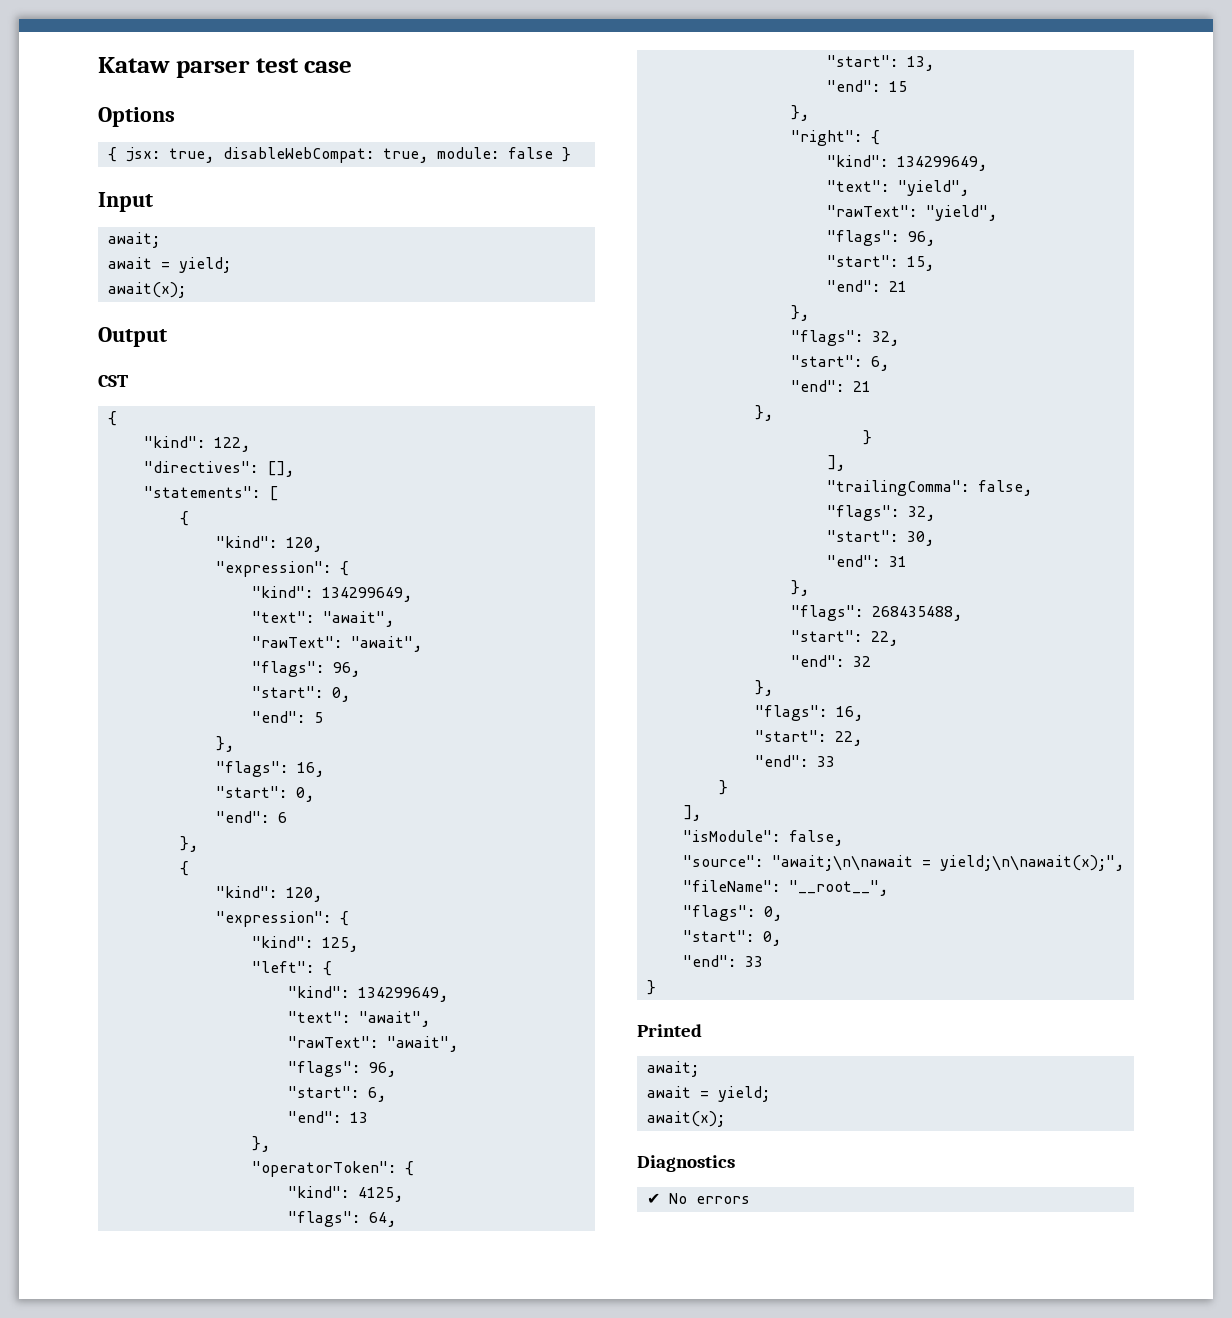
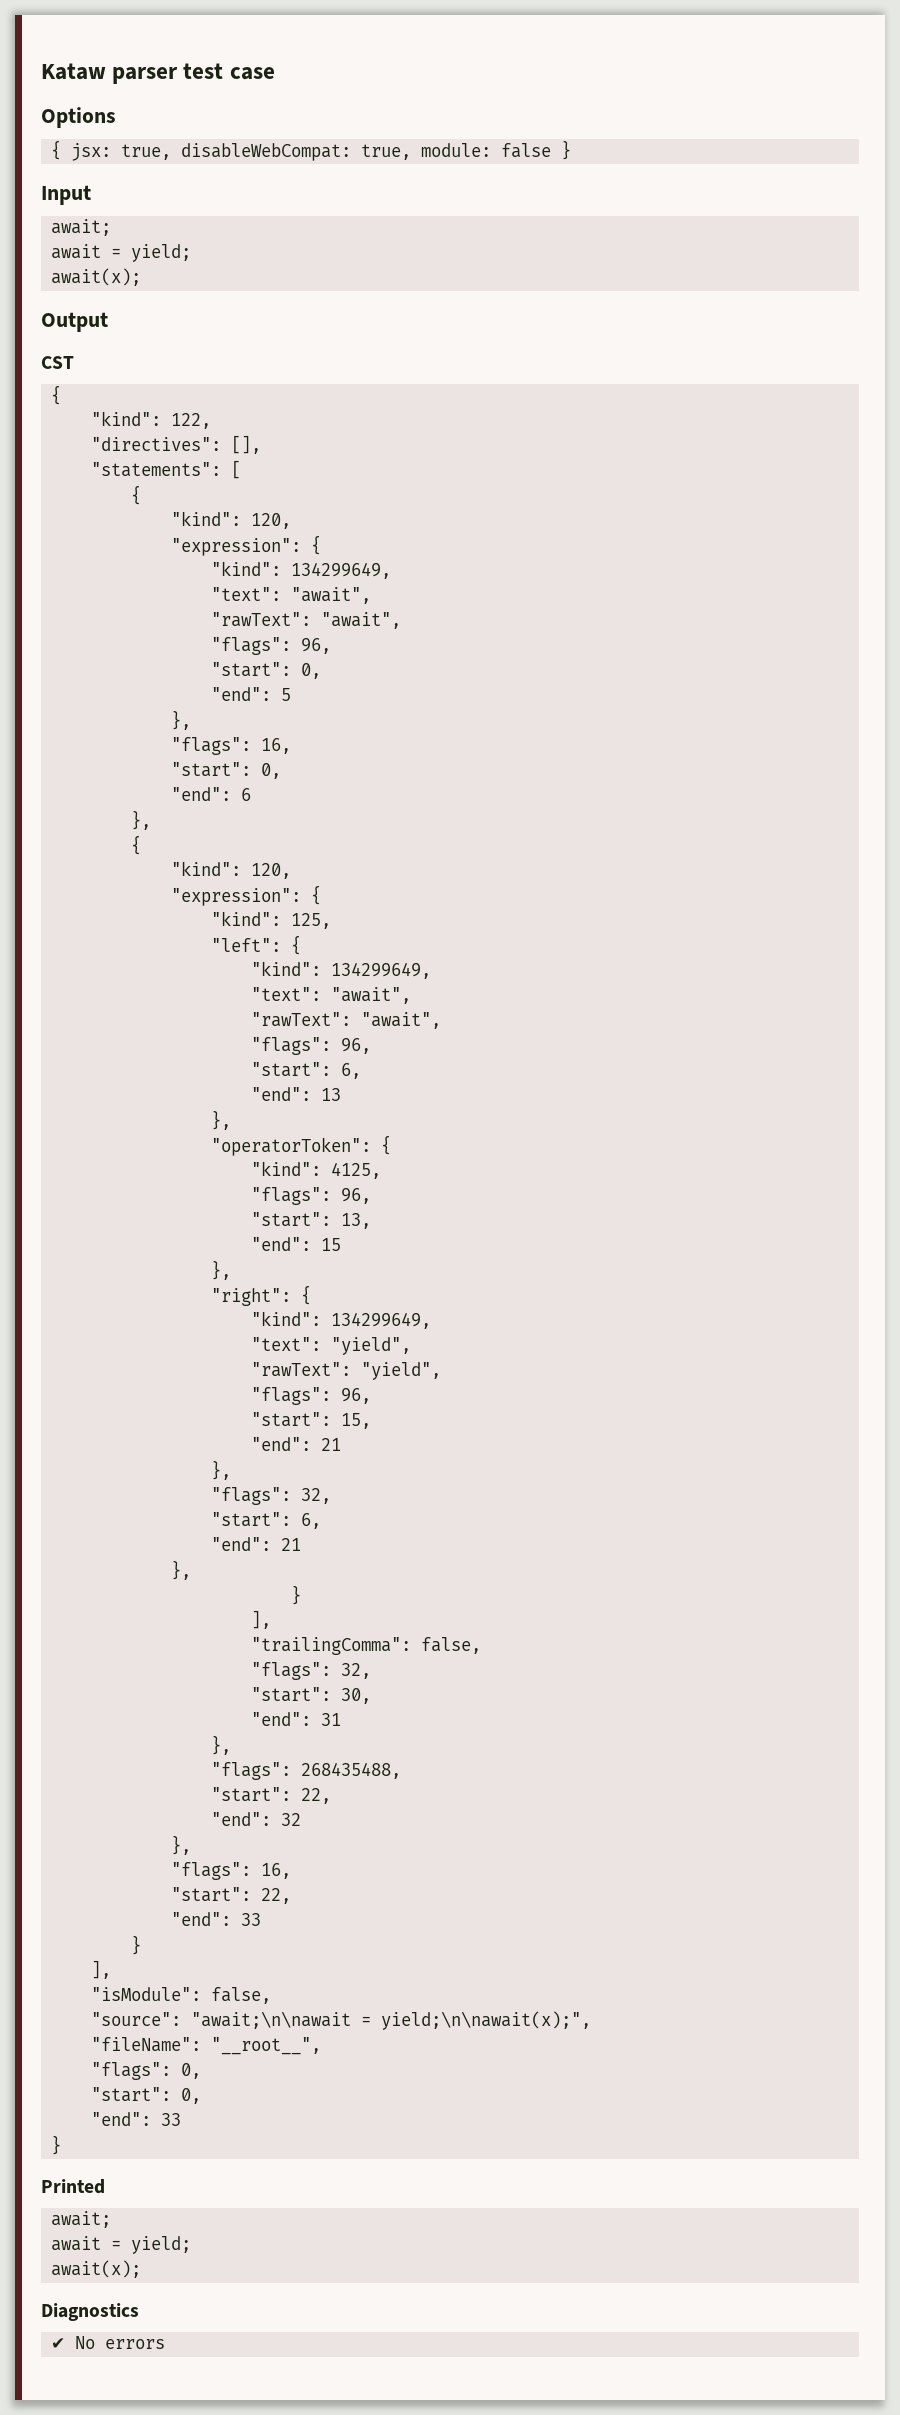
  "kind": 4125,
- "flags": 64,
+ "flags": 96,

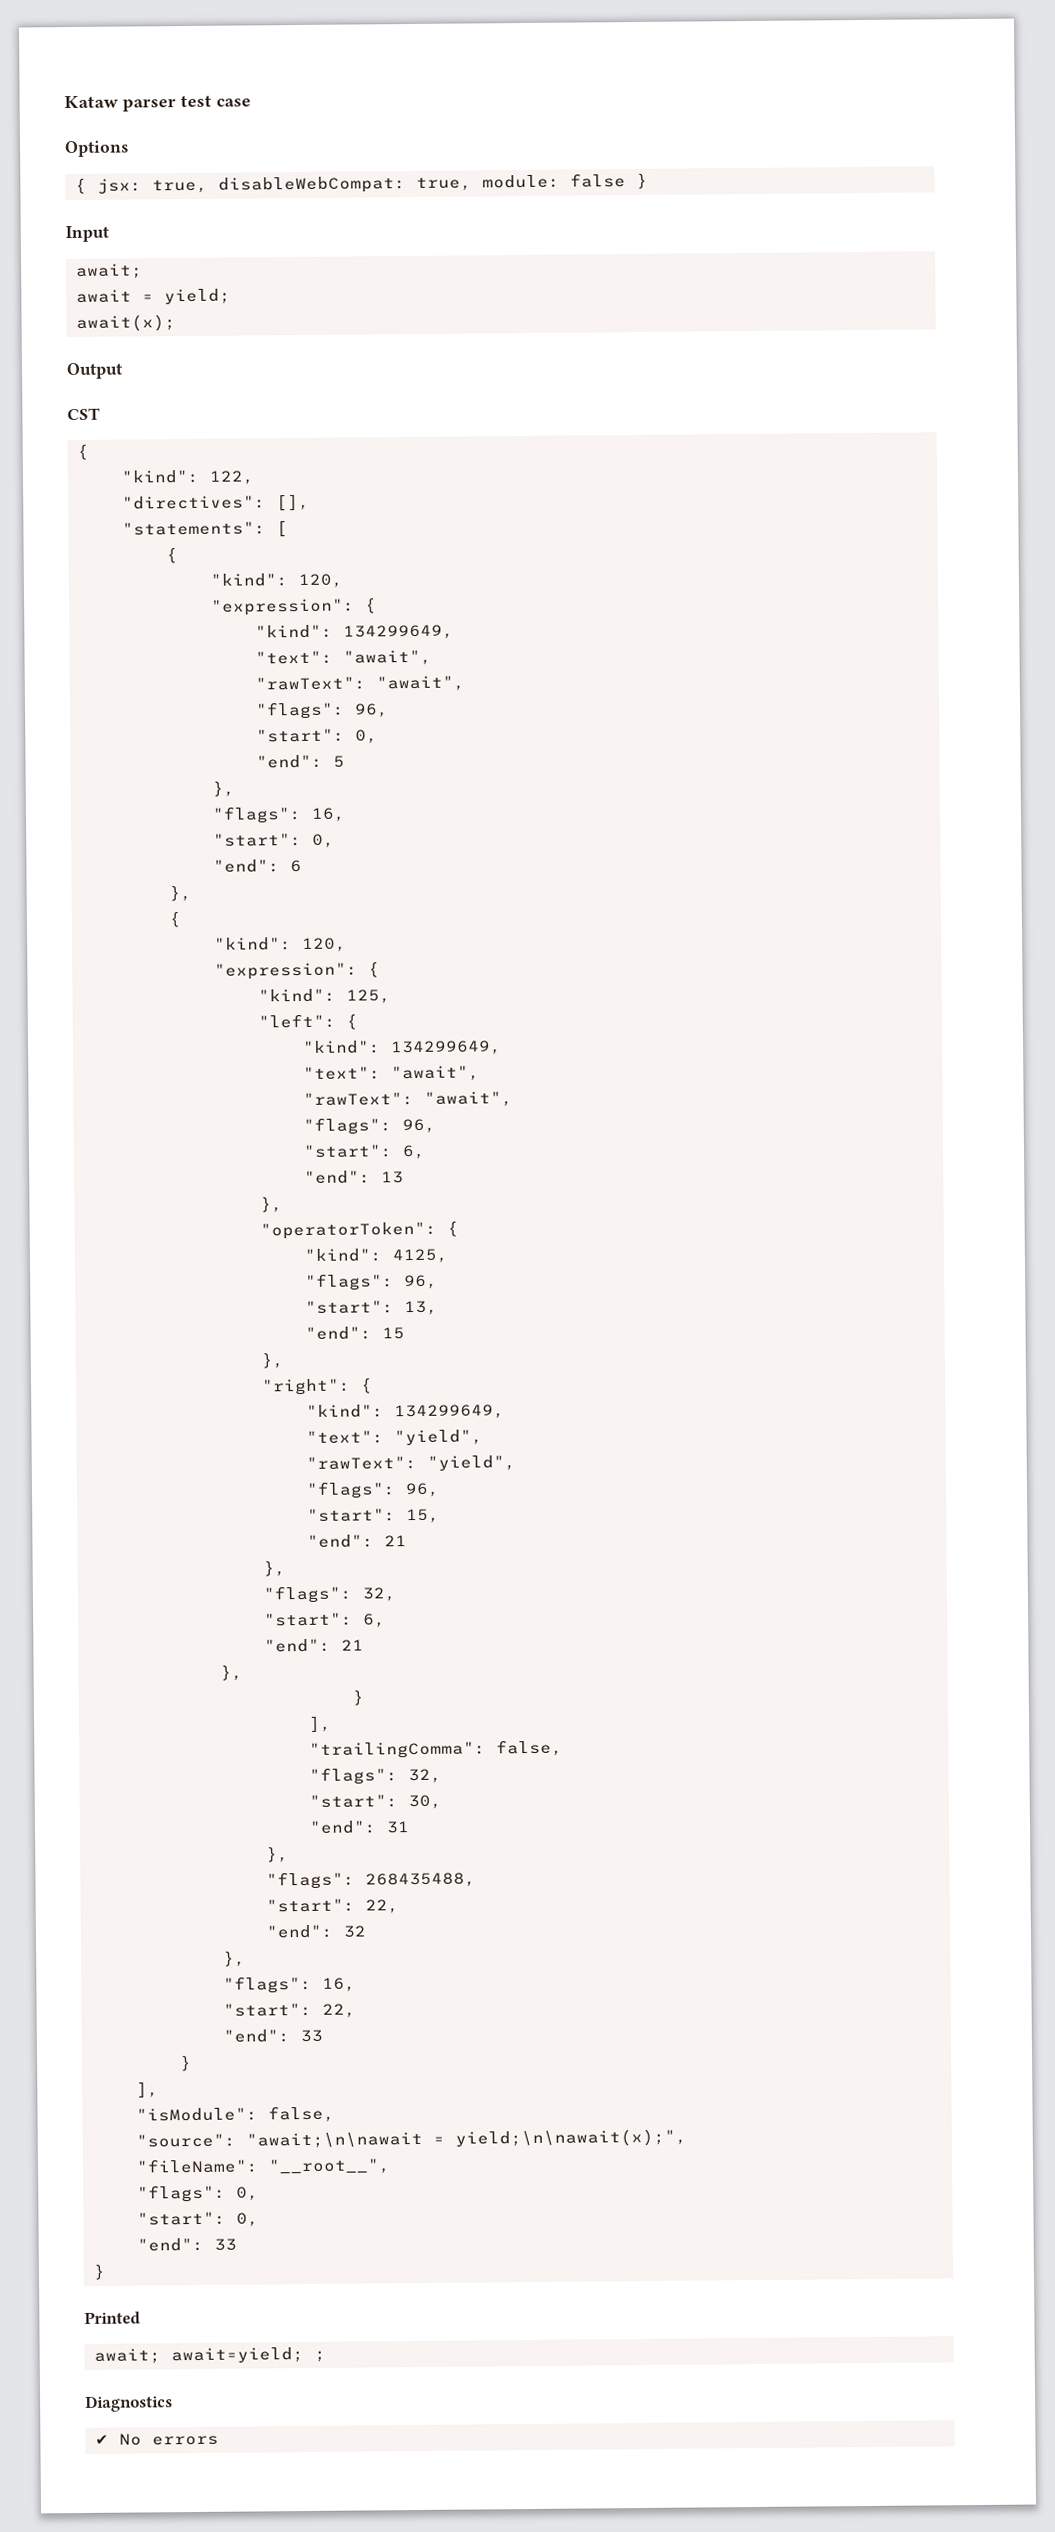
  Printed
- await;
- await = yield;
- await(x);
+ await; await=yield; ;

